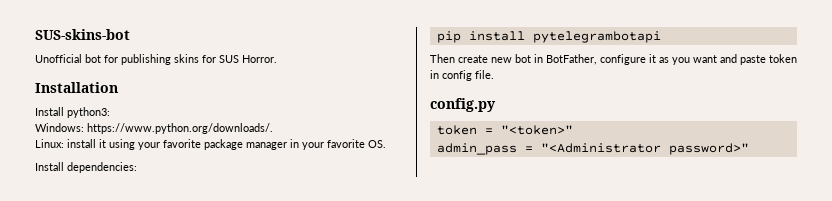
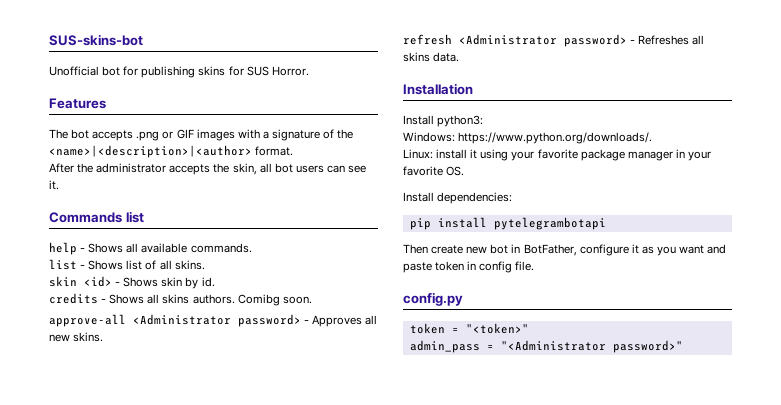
+ Features
+ The bot accepts .png or GIF images with a signature of the <name>|<description>|<author> format.
+ After the administrator accepts the skin, all bot users can see it.
+ Commands list
+ help - Shows all available commands.
+ list - Shows list of all skins.
+ skin <id> - Shows skin by id.
+ credits - Shows all skins authors. Comibg soon.
+ approve-all <Administrator password> - Approves all new skins.
+ refresh <Administrator password> - Refreshes all skins data.

